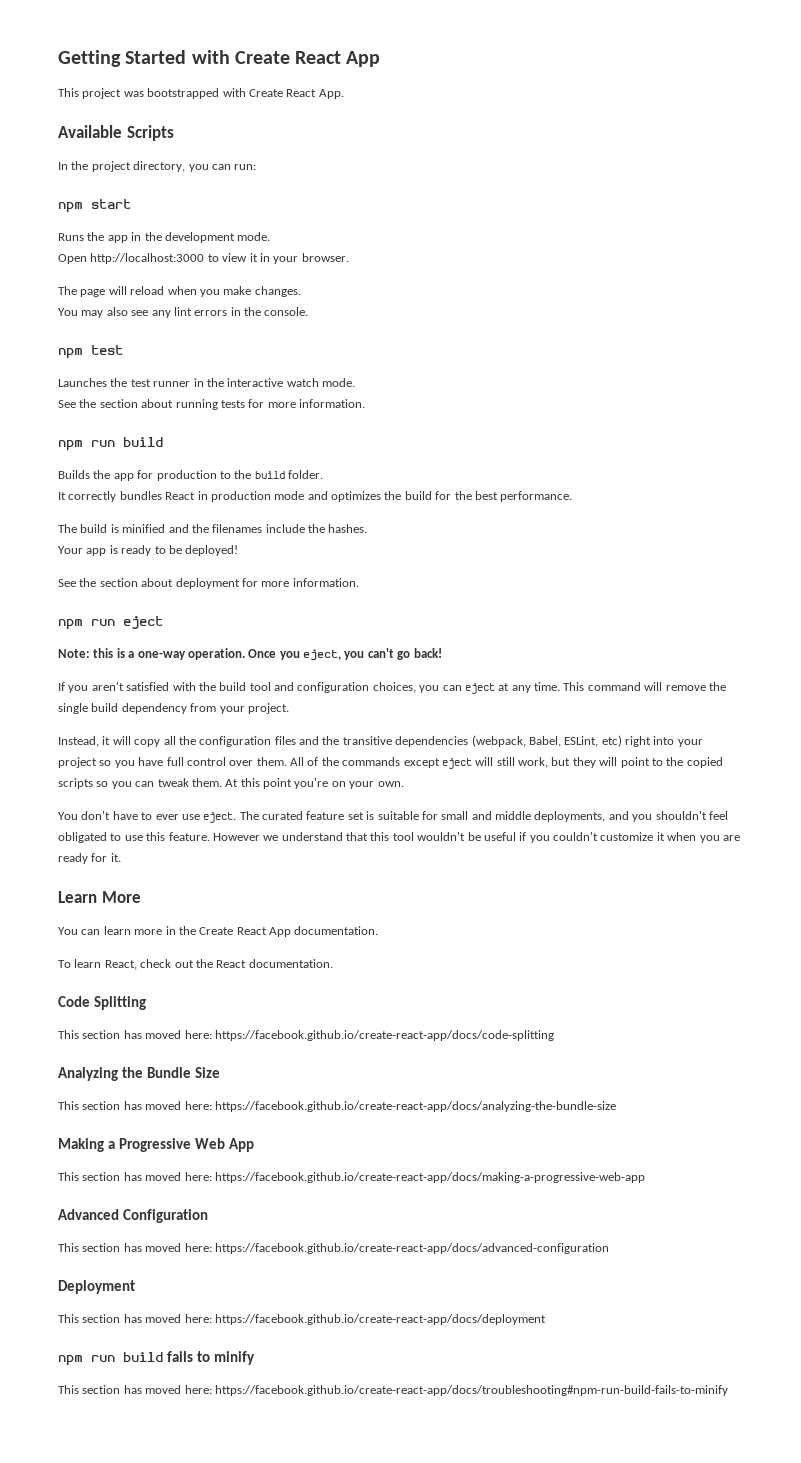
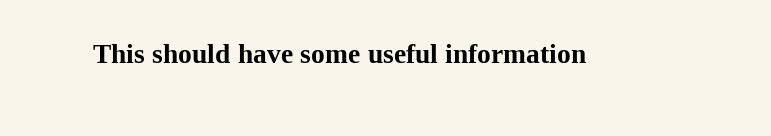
- Getting Started with Create React App
- This project was bootstrapped with Create React App.
- Available Scripts
- In the project directory, you can run:
- npm start
- Runs the app in the development mode.
- Open http://localhost:3000 to view it in your browser.
- The page will reload when you make changes.
- You may also see any lint errors in the console.
- npm test
- Launches the test runner in the interactive watch mode.
- See the section about running tests for more information.
- npm run build
- Builds the app for production to the build folder.
- It correctly bundles React in production mode and optimizes the build for the best performance.
- The build is minified and the filenames include the hashes.
- Your app is ready to be deployed!
- See the section about deployment for more information.
- npm run eject
- Note: this is a one-way operation. Once you eject, you can't go back!
- If you aren't satisfied with the build tool and configuration choices, you can eject at any time. This command will remove the single build dependency from your project.
- Instead, it will copy all the configuration files and the transitive dependencies (webpack, Babel, ESLint, etc) right into your project so you have full control over them. All of the commands except eject will still work, but they will point to the copied scripts so you can tweak them. At this point you're on your own.
- You don't have to ever use eject. The curated feature set is suitable for small and middle deployments, and you shouldn't feel obligated to use this feature. However we understand that this tool wouldn't be useful if you couldn't customize it when you are ready for it.
- Learn More
- You can learn more in the Create React App documentation.
- To learn React, check out the React documentation.
- Code Splitting
- This section has moved here: https://facebook.github.io/create-react-app/docs/code-splitting
- Analyzing the Bundle Size
- This section has moved here: https://facebook.github.io/create-react-app/docs/analyzing-the-bundle-size
- Making a Progressive Web App
- This section has moved here: https://facebook.github.io/create-react-app/docs/making-a-progressive-web-app
- Advanced Configuration
- This section has moved here: https://facebook.github.io/create-react-app/docs/advanced-configuration
- Deployment
- This section has moved here: https://facebook.github.io/create-react-app/docs/deployment
- npm run build fails to minify
- This section has moved here: https://facebook.github.io/create-react-app/docs/troubleshooting#npm-run-build-fails-to-minify
+ This should have some useful information

